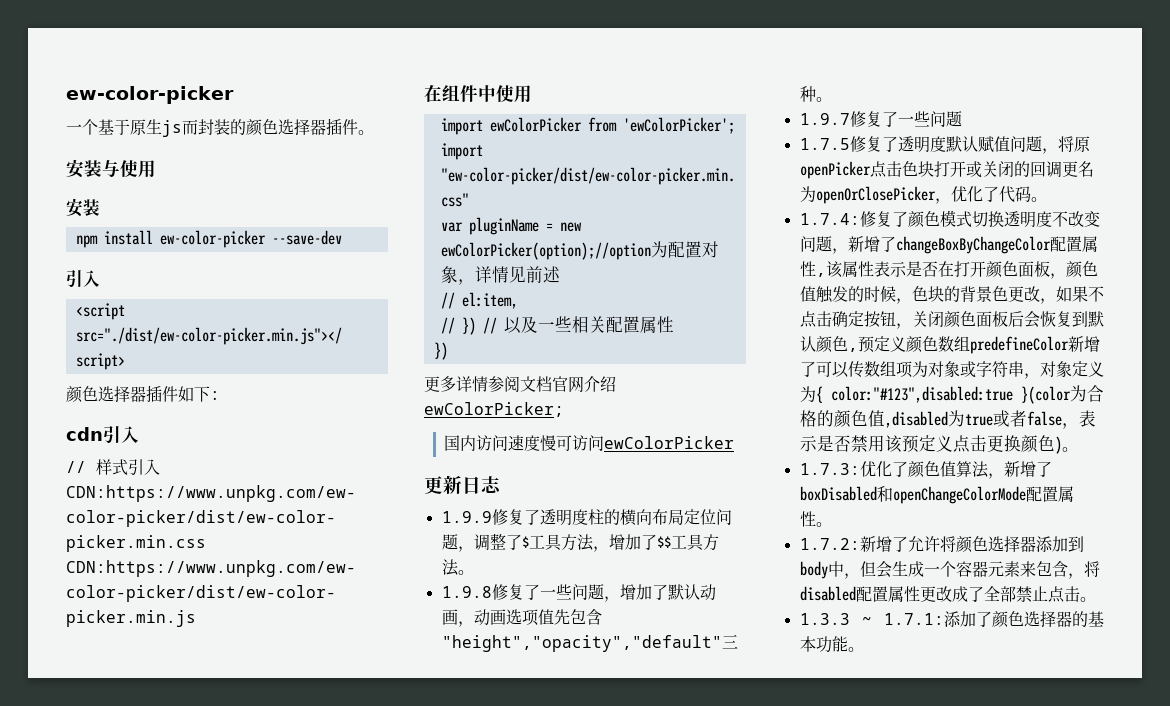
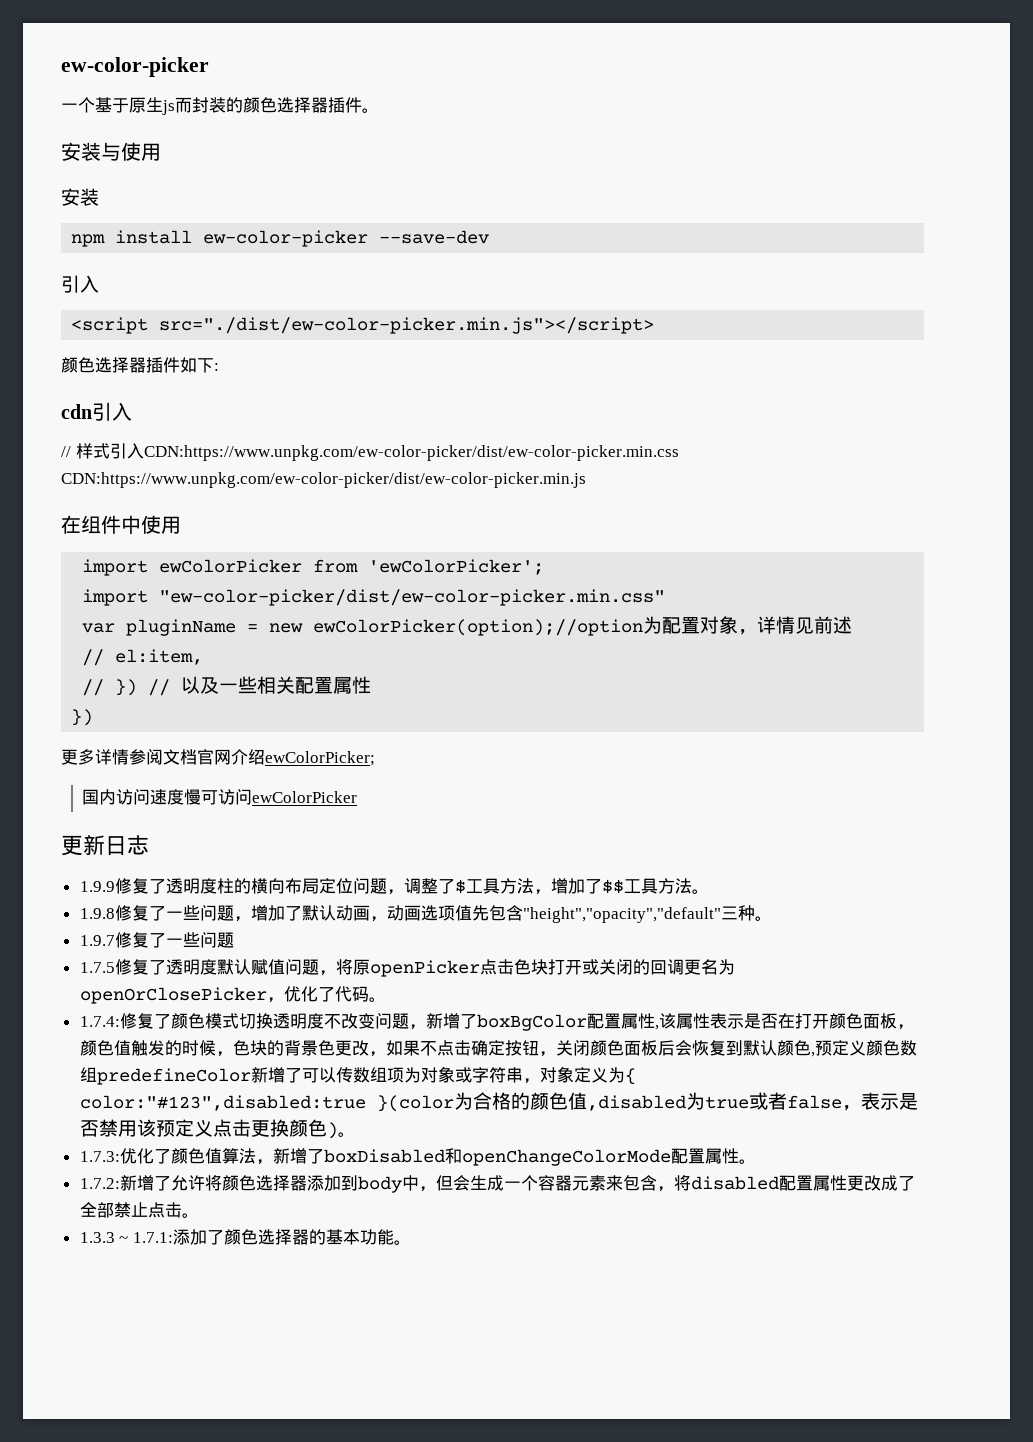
- 修复了颜色模式切换透明度不改变问题，新增了changeBoxByChangeColor配置属性,该属性表示是否在打开颜色面板，颜色值触发的时候，色块的背景色更改，如果不点击确定按钮，关闭颜色面板后会恢复到默认颜色,预定义颜色数组predefineColor新增了可以传数组项为对象或字符串，对象定义为{ color:"#123",disabled:true }(color为合格的颜色值,disabled为true或者false，表示是否禁用该预定义点击更换颜色)。
+ 修复了颜色模式切换透明度不改变问题，新增了boxBgColor配置属性,该属性表示是否在打开颜色面板，颜色值触发的时候，色块的背景色更改，如果不点击确定按钮，关闭颜色面板后会恢复到默认颜色,预定义颜色数组predefineColor新增了可以传数组项为对象或字符串，对象定义为{ color:"#123",disabled:true }(color为合格的颜色值,disabled为true或者false，表示是否禁用该预定义点击更换颜色)。

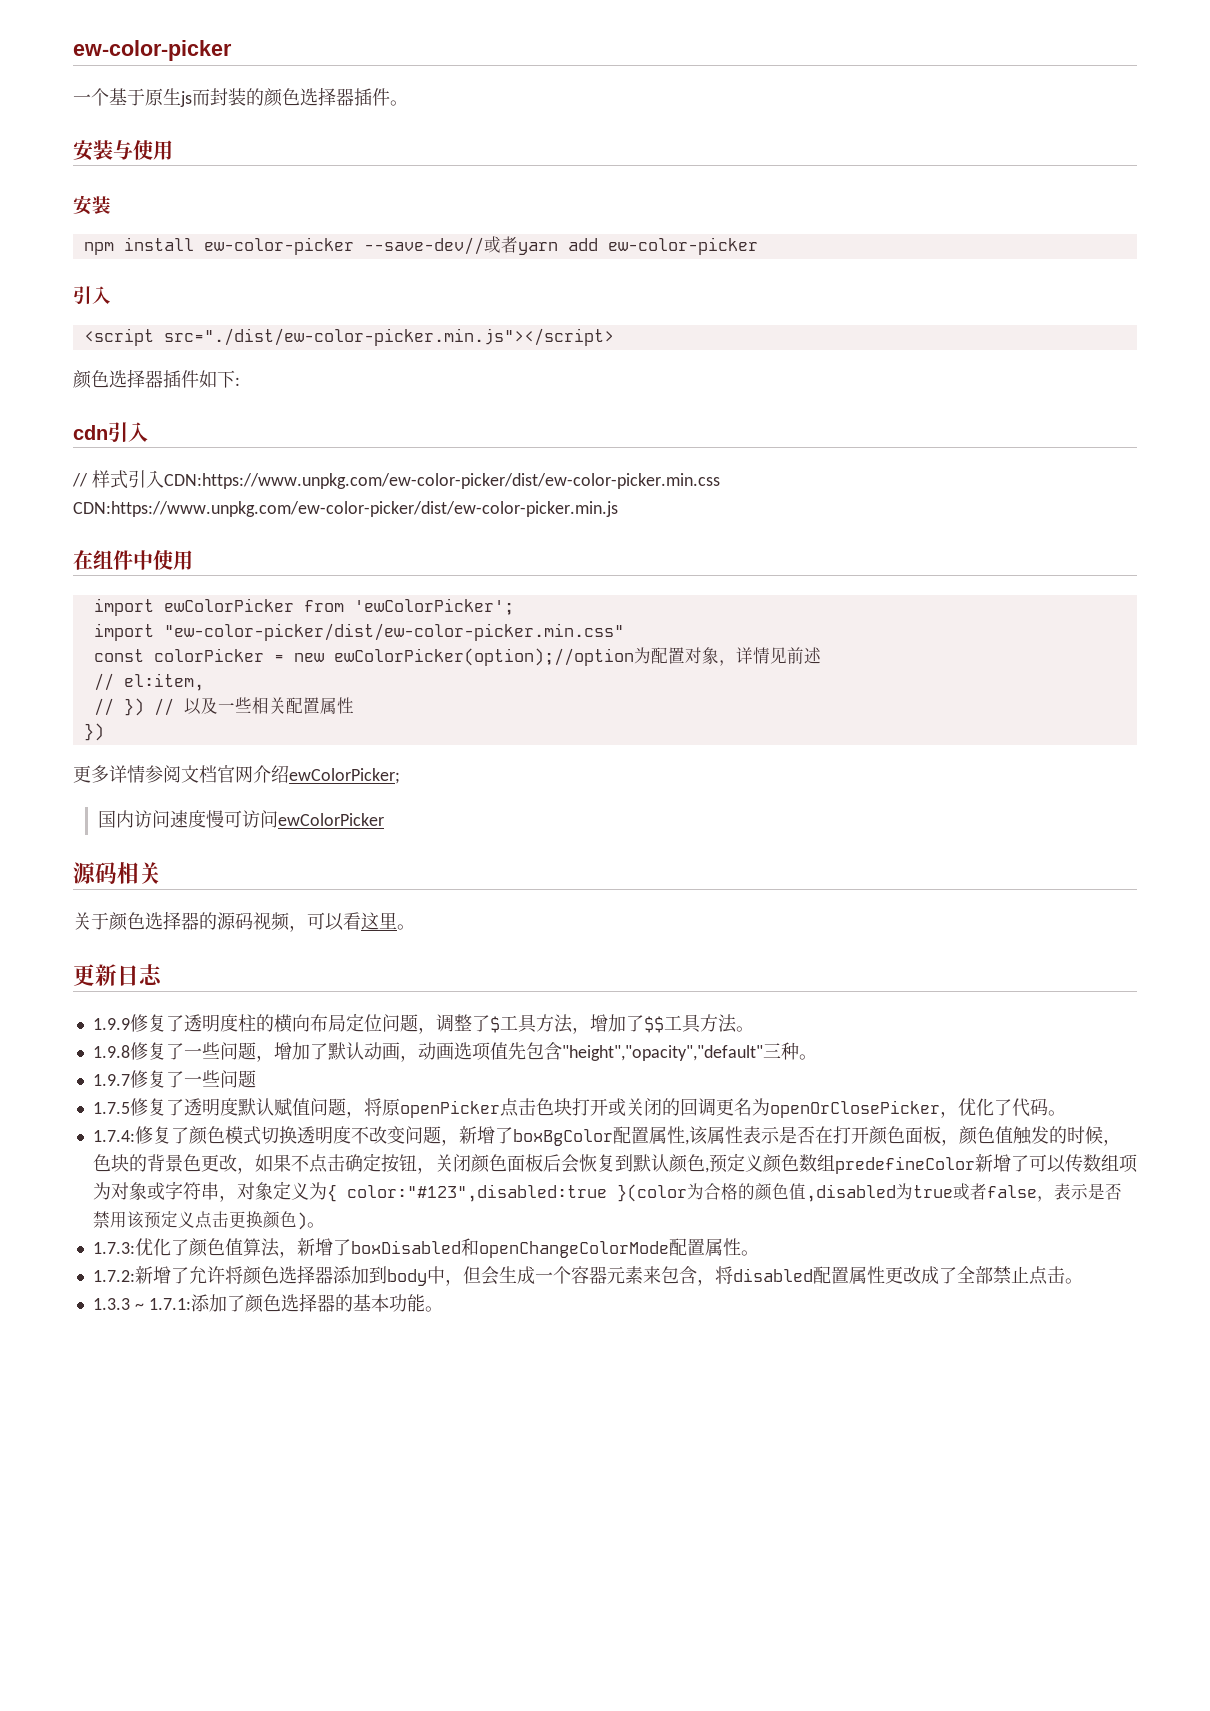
- npm install ew-color-picker --save-dev
+ npm install ew-color-picker --save-dev//或者yarn add ew-color-picker
- var pluginName = new ewColorPicker(option);//option为配置对象，详情见前述
+ const colorPicker = new ewColorPicker(option);//option为配置对象，详情见前述
+ 源码相关
+ 关于颜色选择器的源码视频，可以看这里。

